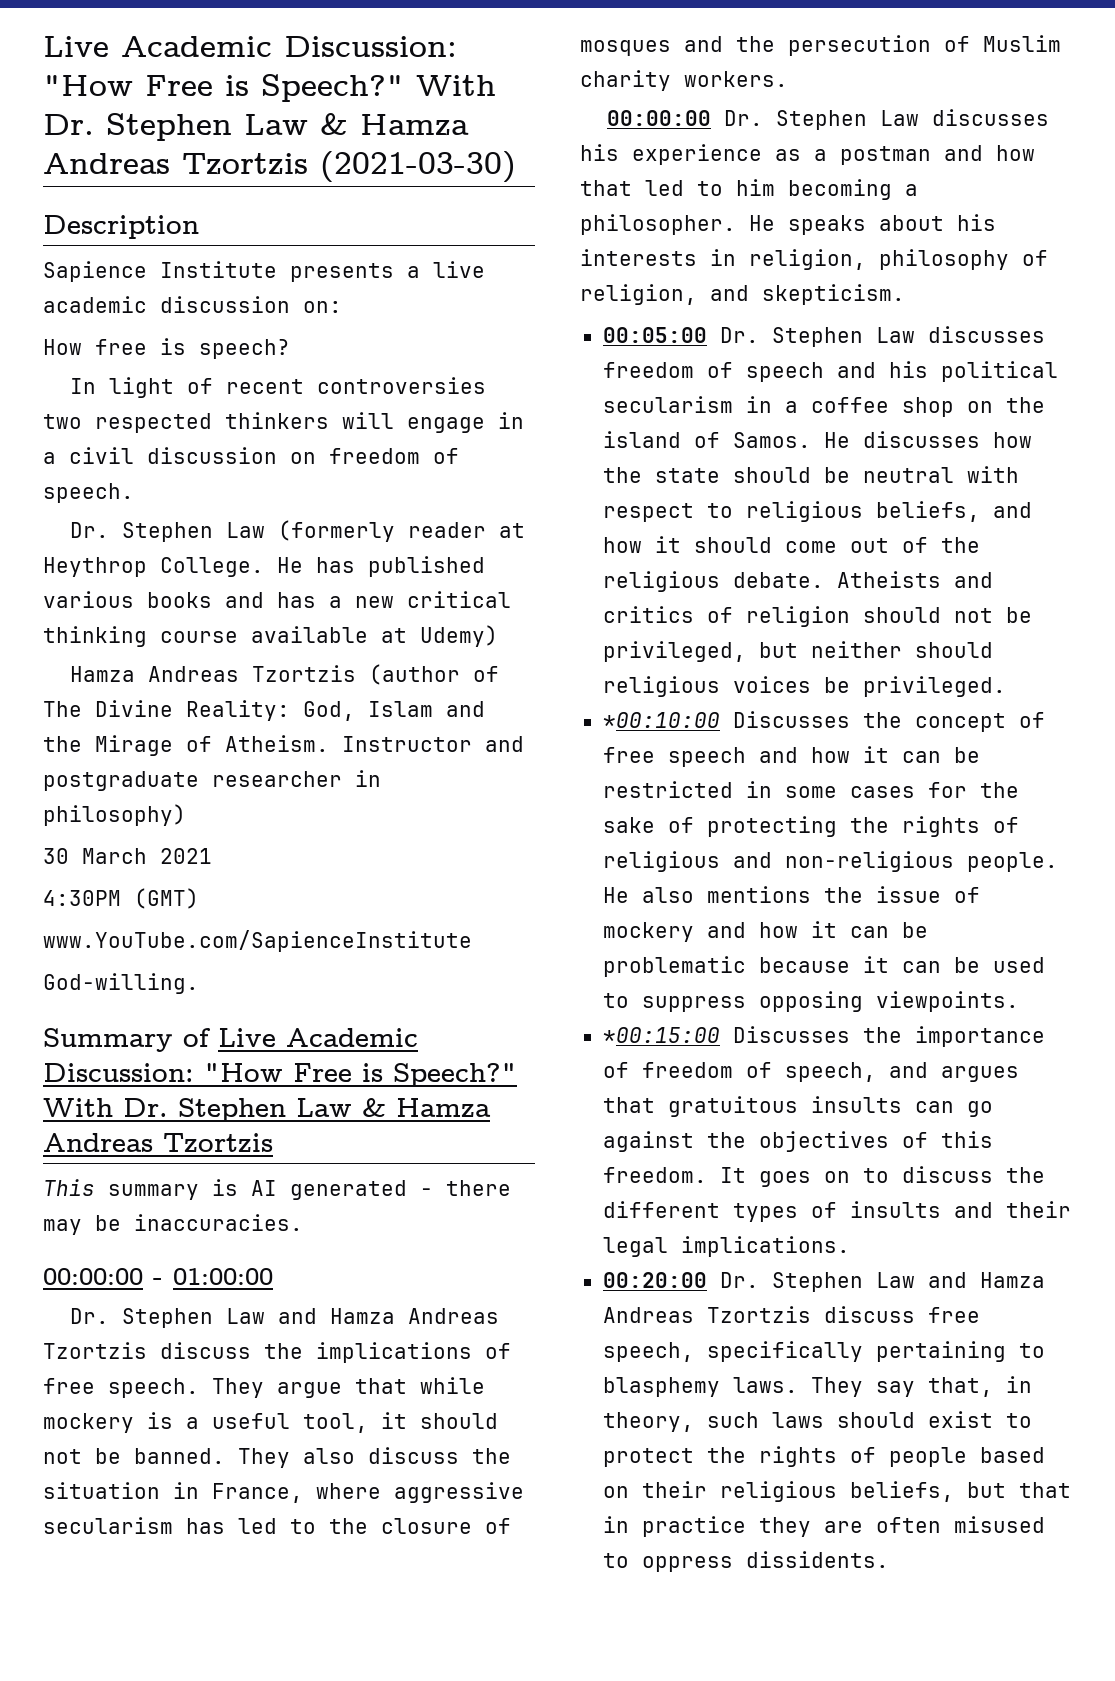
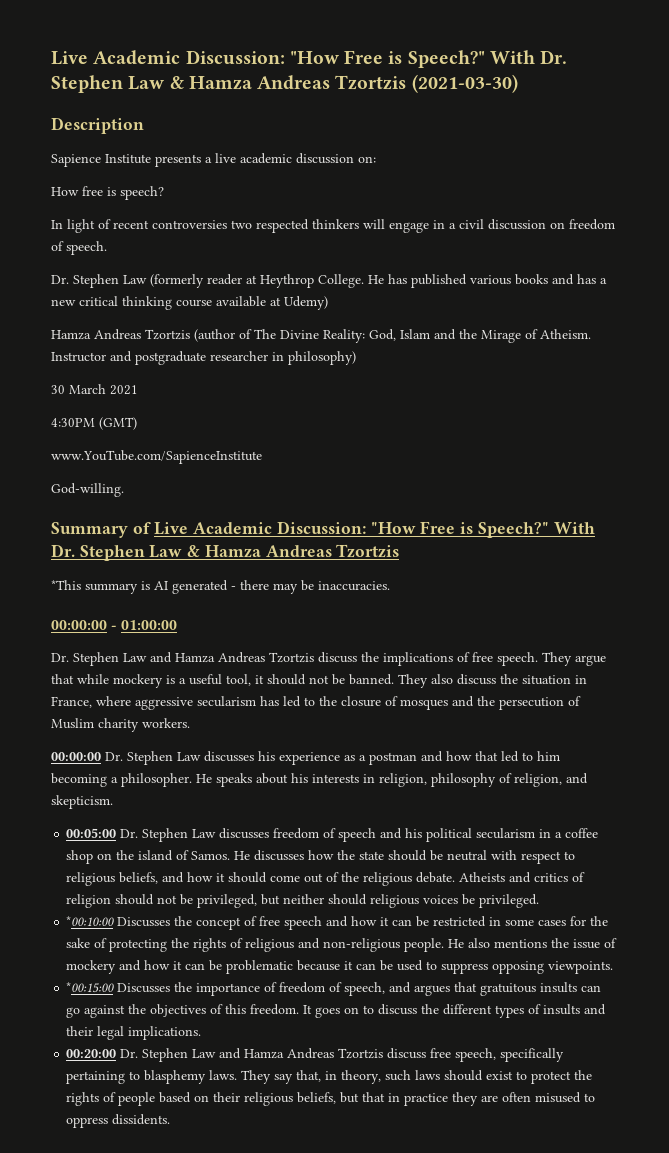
- This summary is AI generated - there may be inaccuracies.
+ *This summary is AI generated - there may be inaccuracies.

